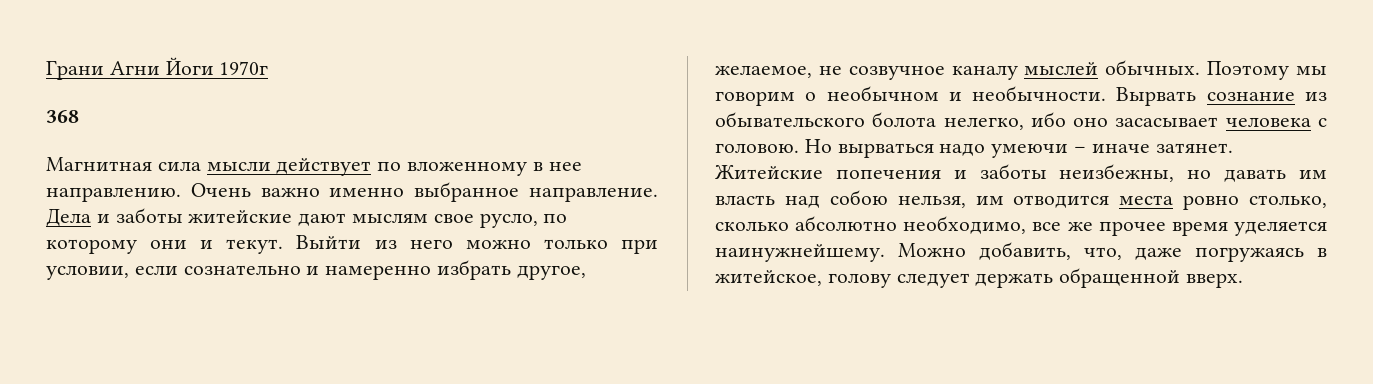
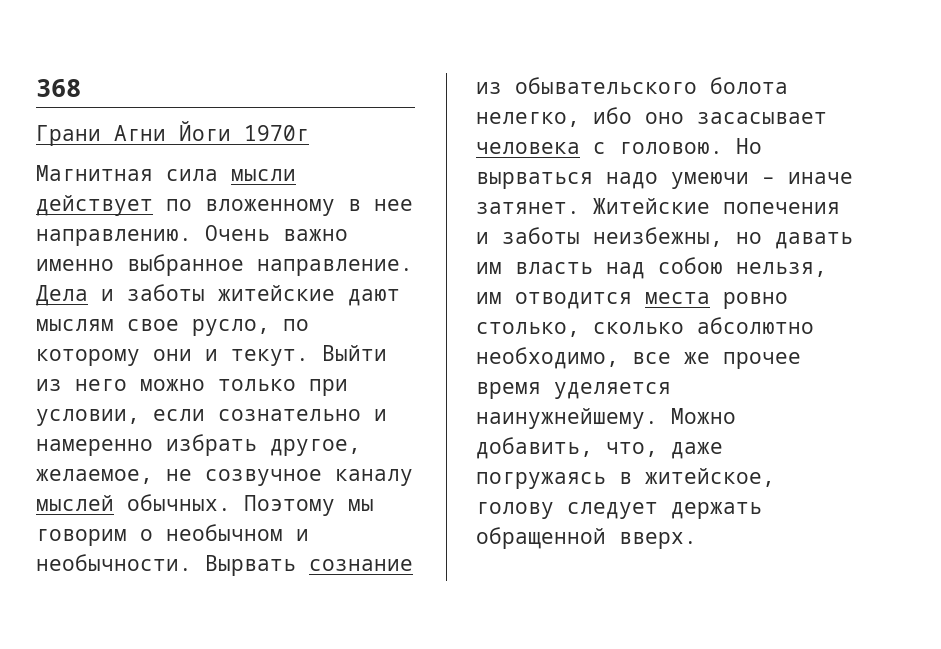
+ 368
- 368

